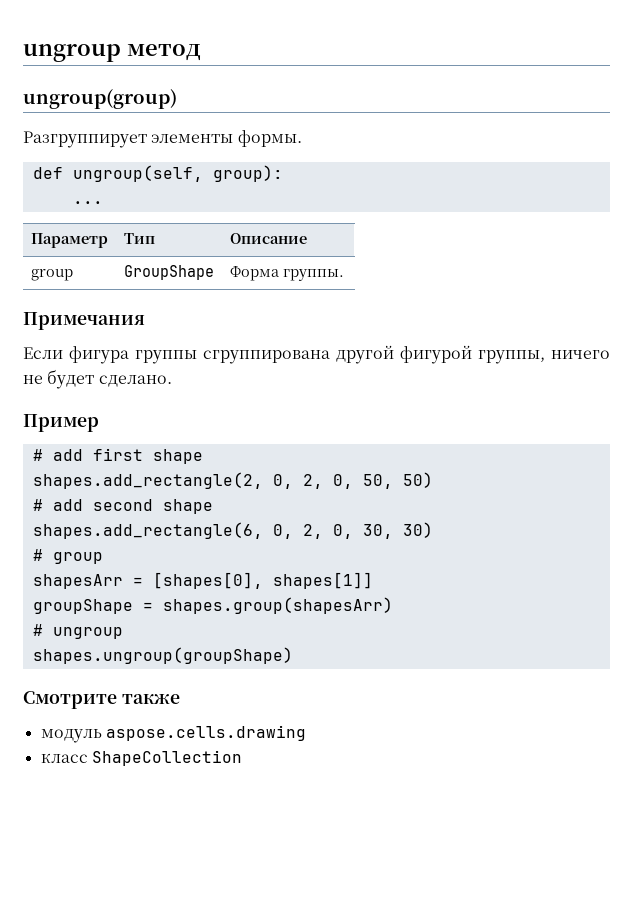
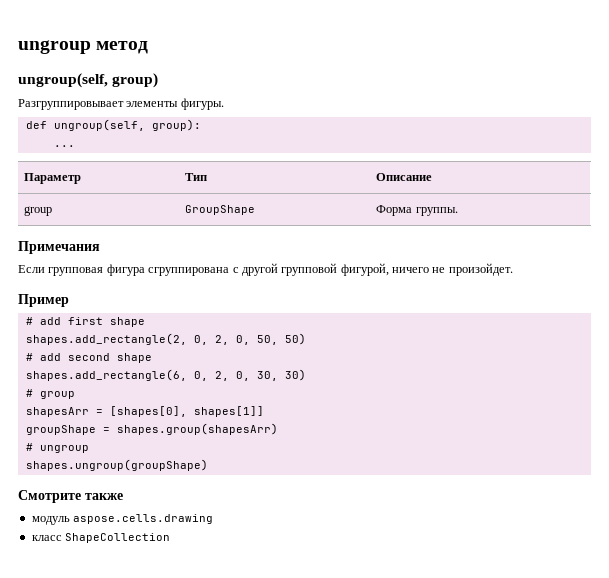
- ungroup(group)
- Разгруппирует элементы формы.
+ ungroup(self, group)
+ Разгруппировывает элементы фигуры.
- Если фигура группы сгруппирована другой фигурой группы, ничего не будет сделано.
+ Если групповая фигура сгруппирована с другой групповой фигурой, ничего не произойдет.

